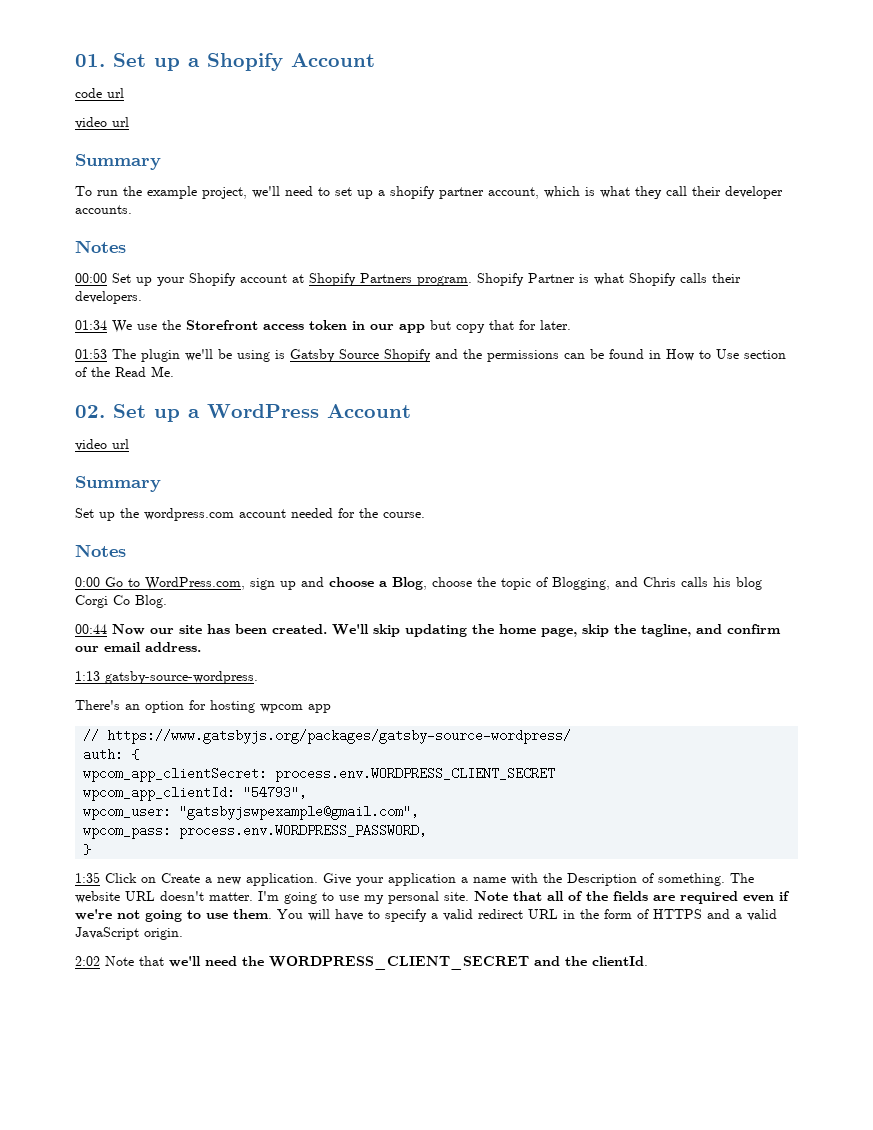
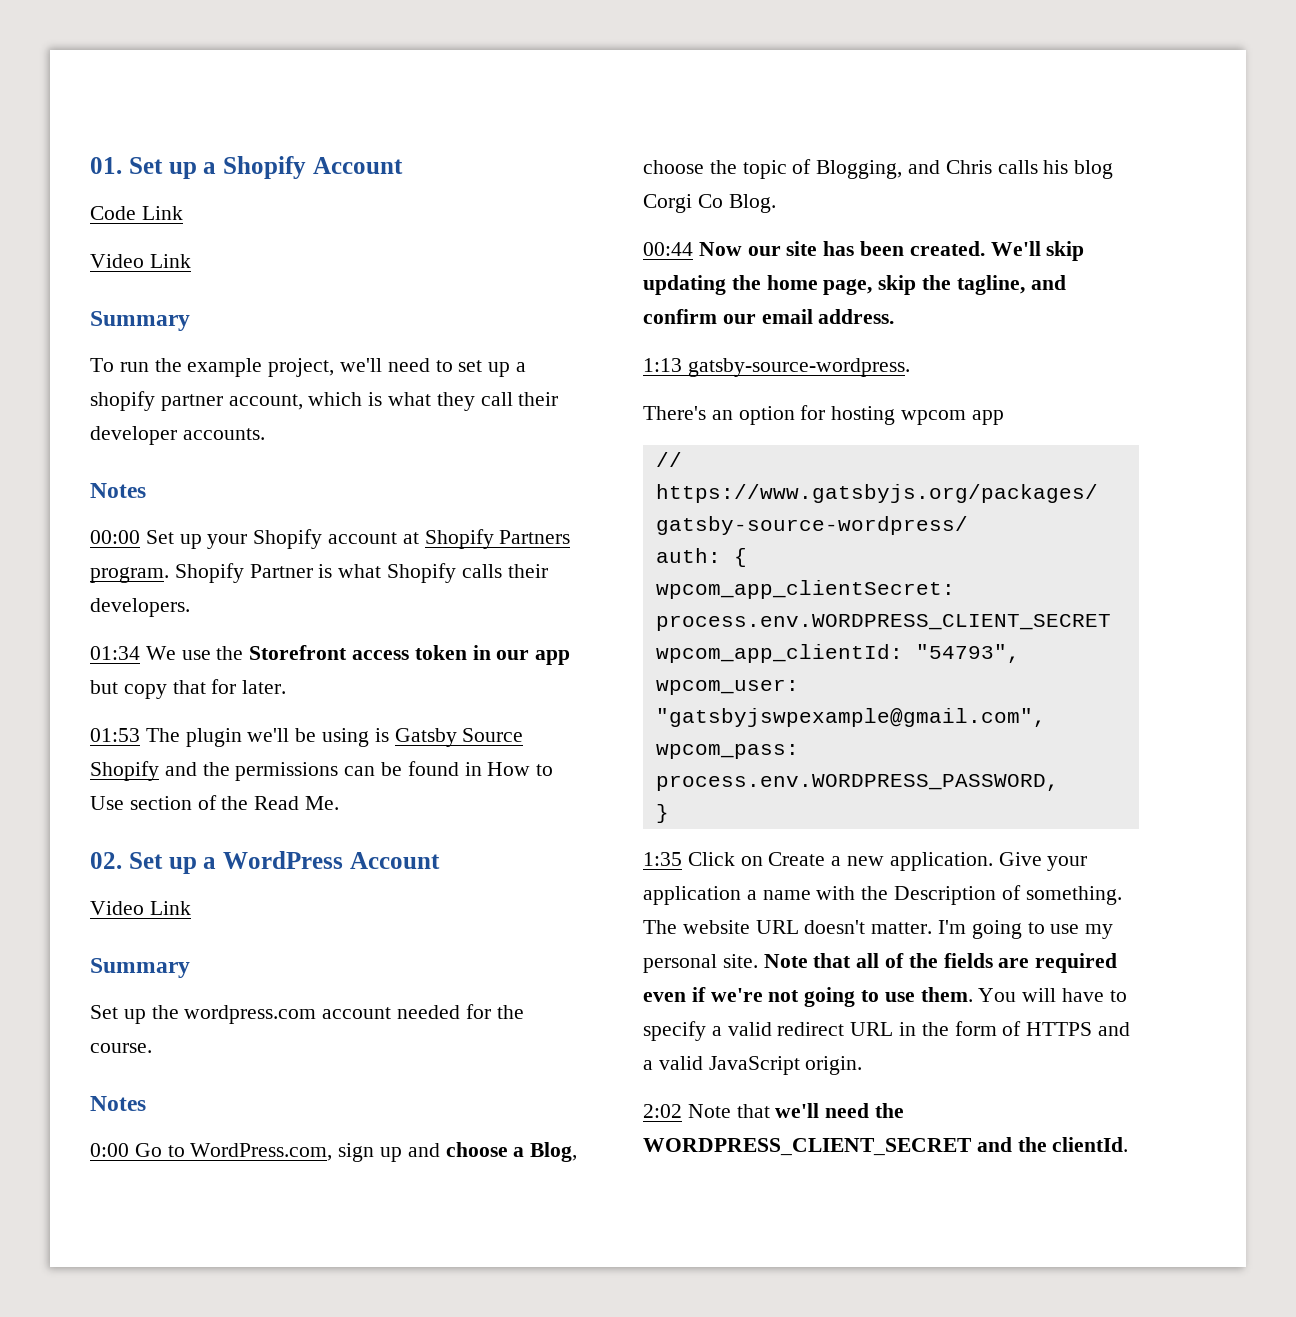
- code url
- video url
+ Code Link
+ Video Link
  02. Set up a WordPress Account
- video url
+ Video Link

